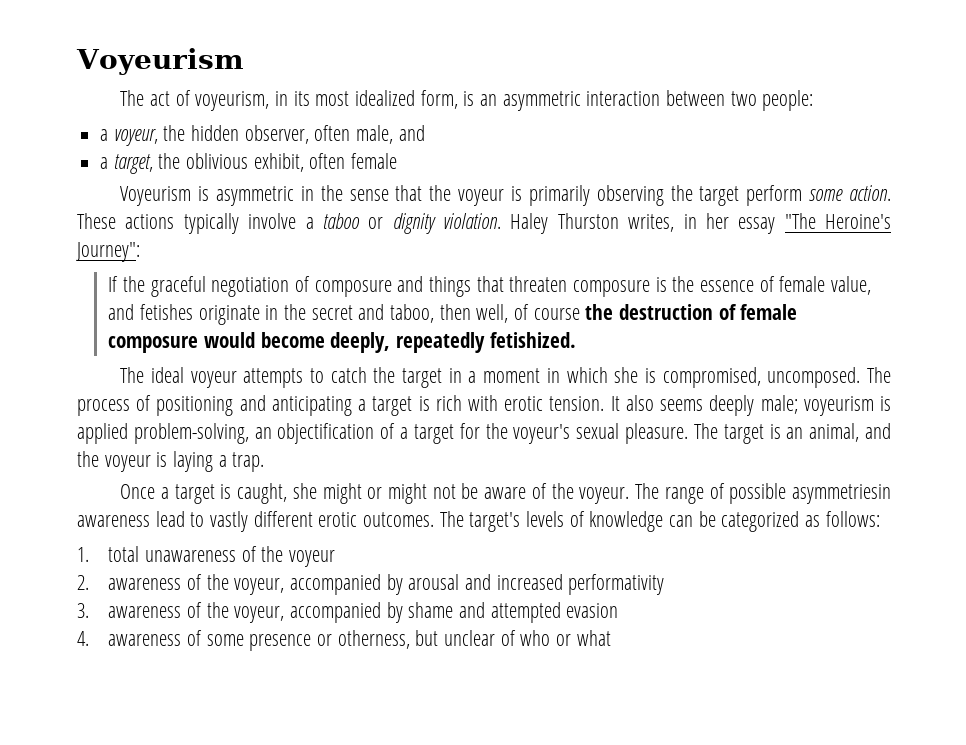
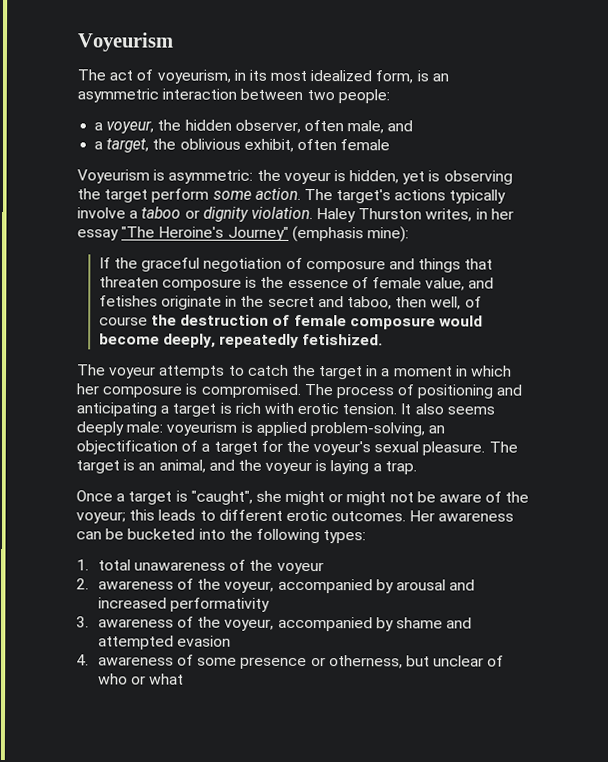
- Voyeurism is asymmetric in the sense that the voyeur is primarily observing the target perform some action.
+ Voyeurism is asymmetric: the voyeur is hidden, yet is observing the target perform some action.
- These actions typically involve a taboo or dignity violation.
+ The target's actions typically involve a taboo or dignity violation.
- Haley Thurston writes, in her essay "The Heroine's Journey":
+ Haley Thurston writes, in her essay "The Heroine's Journey" (emphasis mine):
- The ideal voyeur attempts to catch the target in a moment in which she is compromised, uncomposed.
+ The voyeur attempts to catch the target in a moment in which her composure is compromised.
- It also seems deeply male; voyeurism is applied problem-solving, an objectification of a target for the voyeur's sexual pleasure.
+ It also seems deeply male: voyeurism is applied problem-solving, an objectification of a target for the voyeur's sexual pleasure.
- Once a target is caught, she might or might not be aware of the voyeur. The range of possible asymmetriesin awareness lead to vastly different erotic outcomes. The target's levels of knowledge can be categorized as follows:
+ Once a target is "caught", she might or might not be aware of the voyeur; this leads to different erotic outcomes. Her awareness can be bucketed into the following types:

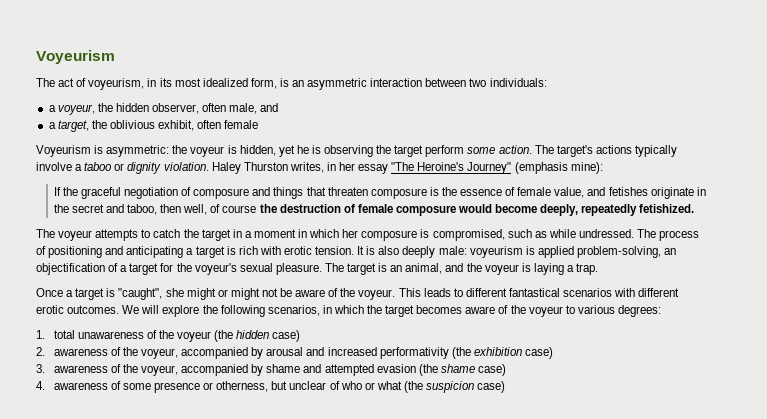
- The act of voyeurism, in its most idealized form, is an asymmetric interaction between two people:
+ The act of voyeurism, in its most idealized form, is an asymmetric interaction between two individuals:
- Voyeurism is asymmetric: the voyeur is hidden, yet is observing the target perform some action.
+ Voyeurism is asymmetric: the voyeur is hidden, yet he is observing the target perform some action.
- The voyeur attempts to catch the target in a moment in which her composure is compromised.
+ The voyeur attempts to catch the target in a moment in which her composure is compromised, such as while undressed.
- It also seems deeply male: voyeurism is applied problem-solving, an objectification of a target for the voyeur's sexual pleasure.
+ It is also deeply male: voyeurism is applied problem-solving, an objectification of a target for the voyeur's sexual pleasure.
- Once a target is "caught", she might or might not be aware of the voyeur; this leads to different erotic outcomes. Her awareness can be bucketed into the following types:
+ Once a target is "caught", she might or might not be aware of the voyeur. This leads to different fantastical scenarios with different erotic outcomes. We will explore the following scenarios, in which the target becomes aware of the voyeur to various degrees:
- 1. total unawareness of the voyeur
+ 1. total unawareness of the voyeur (the hidden case)
- 2. awareness of the voyeur, accompanied by arousal and increased performativity
+ 2. awareness of the voyeur, accompanied by arousal and increased performativity (the exhibition case)
- 3. awareness of the voyeur, accompanied by shame and attempted evasion
+ 3. awareness of the voyeur, accompanied by shame and attempted evasion (the shame case)
- 4. awareness of some presence or otherness, but unclear of who or what
+ 4. awareness of some presence or otherness, but unclear of who or what (the suspicion case)

